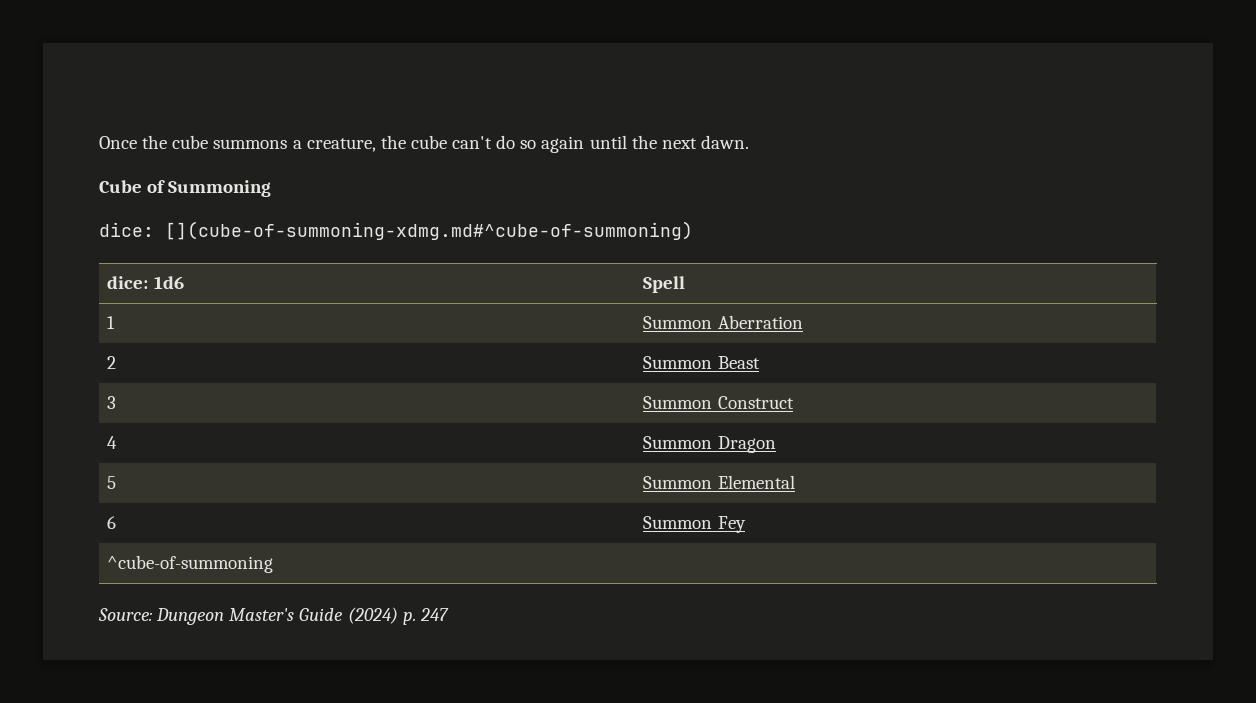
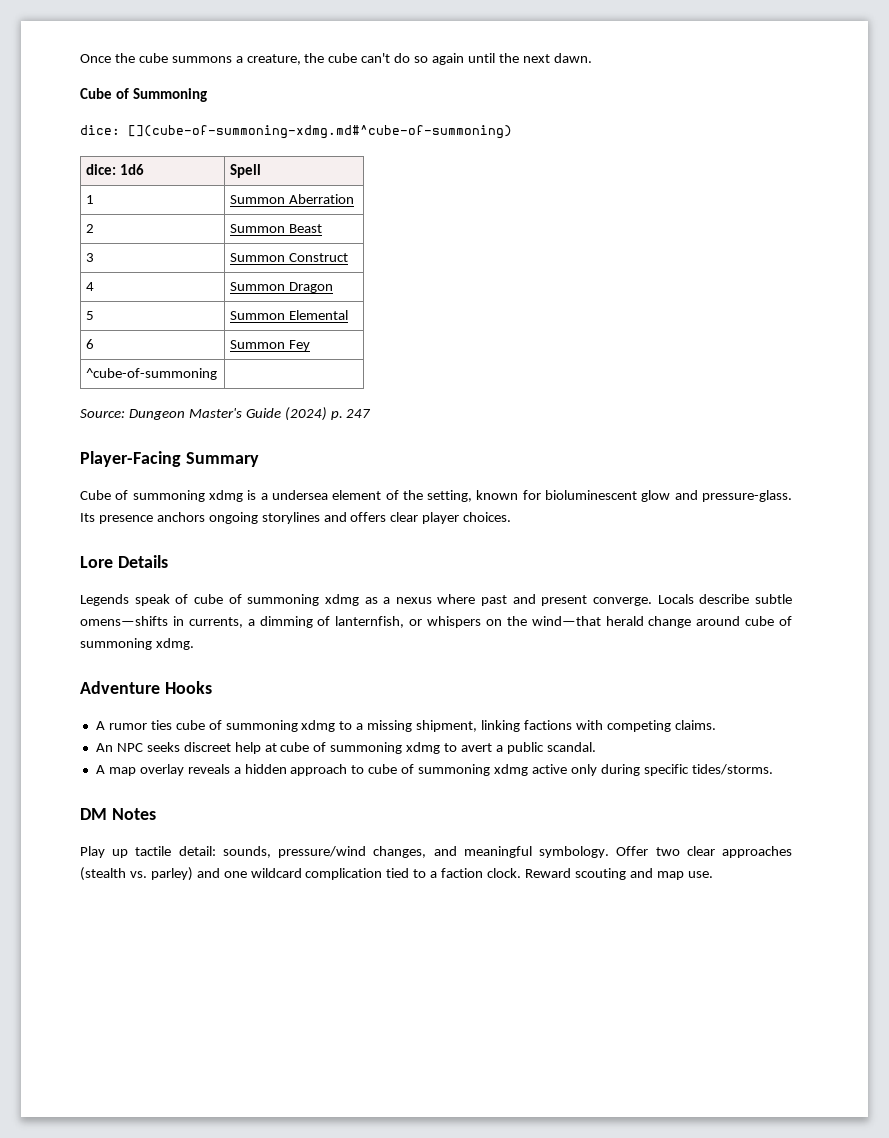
+ Player-Facing Summary
+ Cube of summoning xdmg is a undersea element of the setting, known for bioluminescent glow and pressure-glass. Its presence anchors ongoing storylines and offers clear player choices.
+ Lore Details
+ Legends speak of cube of summoning xdmg as a nexus where past and present converge. Locals describe subtle omens—shifts in currents, a dimming of lanternfish, or whispers on the wind—that herald change around cube of summoning xdmg.
+ Adventure Hooks
+ A rumor ties cube of summoning xdmg to a missing shipment, linking factions with competing claims.
+ An NPC seeks discreet help at cube of summoning xdmg to avert a public scandal.
+ A map overlay reveals a hidden approach to cube of summoning xdmg active only during specific tides/storms.
+ DM Notes
+ Play up tactile detail: sounds, pressure/wind changes, and meaningful symbology. Offer two clear approaches (stealth vs. parley) and one wildcard complication tied to a faction clock. Reward scouting and map use.

